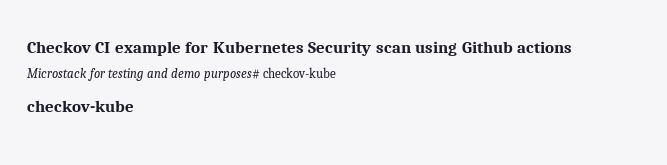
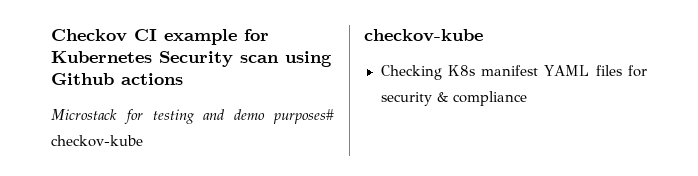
+ Checking K8s manifest YAML files for security & compliance

